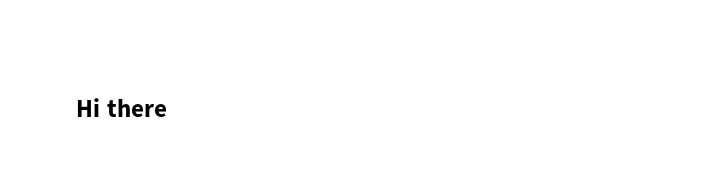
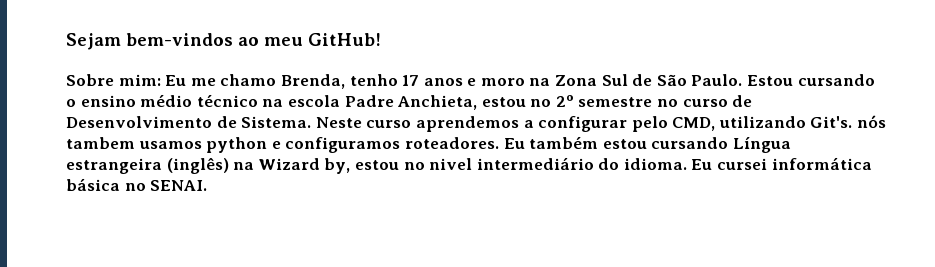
- Hi there
+ Sejam bem-vindos ao meu GitHub!
+ Sobre mim: Eu me chamo Brenda, tenho 17 anos e moro na Zona Sul de São Paulo. Estou cursando o ensino médio técnico na escola Padre Anchieta, estou no 2º semestre no curso de Desenvolvimento de Sistema. Neste curso aprendemos a configurar pelo CMD, utilizando Git's. nós tambem usamos python e configuramos roteadores. Eu também estou cursando Língua estrangeira (inglês) na Wizard by, estou no nivel intermediário do idioma. Eu cursei informática básica no SENAI.

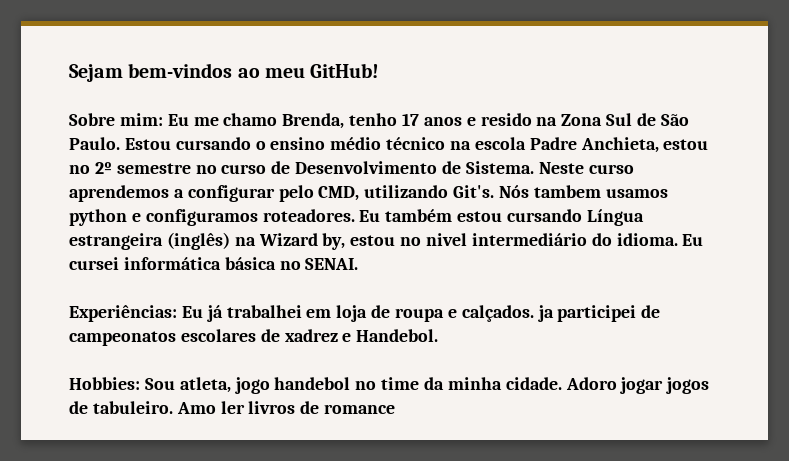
- Sobre mim: Eu me chamo Brenda, tenho 17 anos e moro na Zona Sul de São Paulo.
+ Sobre mim: Eu me chamo Brenda, tenho 17 anos e resido na Zona Sul de São Paulo.
- Neste curso aprendemos a configurar pelo CMD, utilizando Git's. nós tambem usamos python e configuramos roteadores.
+ Neste curso aprendemos a configurar pelo CMD, utilizando Git's. Nós tambem usamos python e configuramos roteadores.
+ Experiências: Eu já trabalhei em loja de roupa e calçados. ja participei de campeonatos escolares de xadrez e Handebol.
+ Hobbies: Sou atleta, jogo handebol no time da minha cidade. Adoro jogar jogos de tabuleiro. Amo ler livros de romance

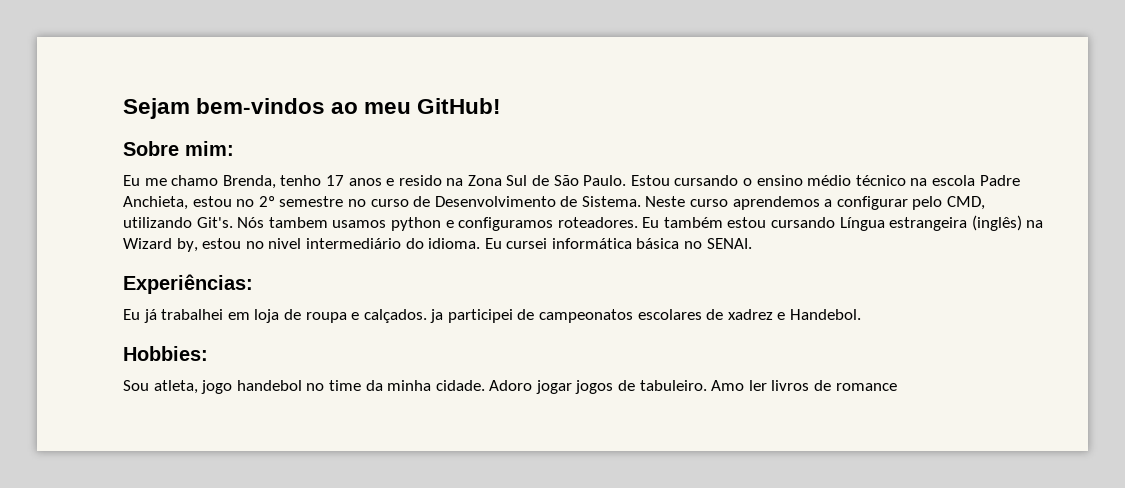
- Sobre mim: Eu me chamo Brenda, tenho 17 anos e resido na Zona Sul de São Paulo.
+ Sobre mim:
+ Eu me chamo Brenda, tenho 17 anos e resido na Zona Sul de São Paulo.
- Experiências: Eu já trabalhei em loja de roupa e calçados. ja participei de campeonatos escolares de xadrez e Handebol.
+ Experiências:
+ Eu já trabalhei em loja de roupa e calçados. ja participei de campeonatos escolares de xadrez e Handebol.
- Hobbies: Sou atleta, jogo handebol no time da minha cidade.
+ Hobbies:
+ Sou atleta, jogo handebol no time da minha cidade.

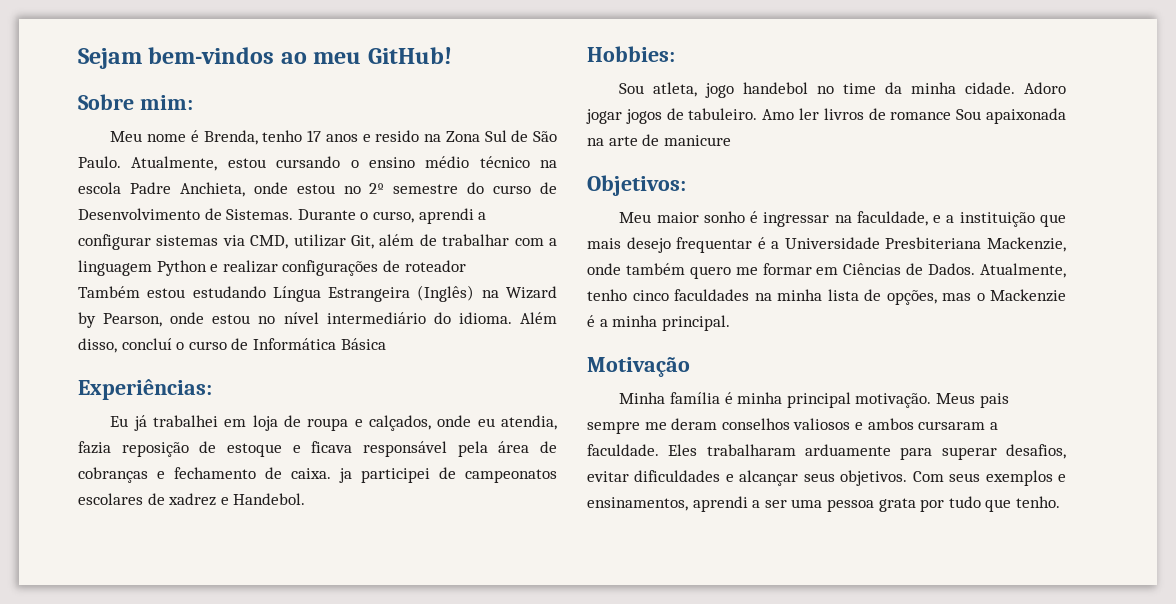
- Eu me chamo Brenda, tenho 17 anos e resido na Zona Sul de São Paulo.
+ Meu nome é Brenda, tenho 17 anos e resido na Zona Sul de São Paulo.
- Estou cursando o ensino médio técnico na escola Padre Anchieta, estou no 2º semestre no curso de Desenvolvimento de Sistema. Neste curso aprendemos a configurar pelo CMD, utilizando Git's. Nós tambem usamos python e configuramos roteadores. Eu também estou cursando Língua estrangeira (inglês) na Wizard by, estou no nivel intermediário do idioma.
+ Atualmente, estou cursando o ensino médio técnico na escola Padre Anchieta, onde estou no 2º semestre do curso de Desenvolvimento de Sistemas. Durante o curso, aprendi a configurar sistemas via CMD, utilizar Git, além de trabalhar com a linguagem Python e realizar configurações de roteador
+ Também estou estudando Língua Estrangeira (Inglês) na Wizard by Pearson, onde estou no nível intermediário do idioma.
- Eu cursei informática básica no SENAI.
+ Além disso, concluí o curso de Informática Básica
- Eu já trabalhei em loja de roupa e calçados. ja participei de campeonatos escolares de xadrez e Handebol.
+ Eu já trabalhei em loja de roupa e calçados, onde eu atendia, fazia reposição de estoque e ficava responsável pela área de cobranças e fechamento de caixa. ja participei de campeonatos escolares de xadrez e Handebol.
- Amo ler livros de romance
+ Amo ler livros de romance Sou apaixonada na arte de manicure
+ Objetivos:
+ Meu maior sonho é ingressar na faculdade, e a instituição que mais desejo frequentar é a Universidade Presbiteriana Mackenzie, onde também quero me formar em Ciências de Dados. Atualmente, tenho cinco faculdades na minha lista de opções, mas o Mackenzie é a minha principal.
+ Motivação
+ Minha família é minha principal motivação. Meus pais sempre me deram conselhos valiosos e ambos cursaram a faculdade. Eles trabalharam arduamente para superar desafios, evitar dificuldades e alcançar seus objetivos. Com seus exemplos e ensinamentos, aprendi a ser uma pessoa grata por tudo que tenho.

